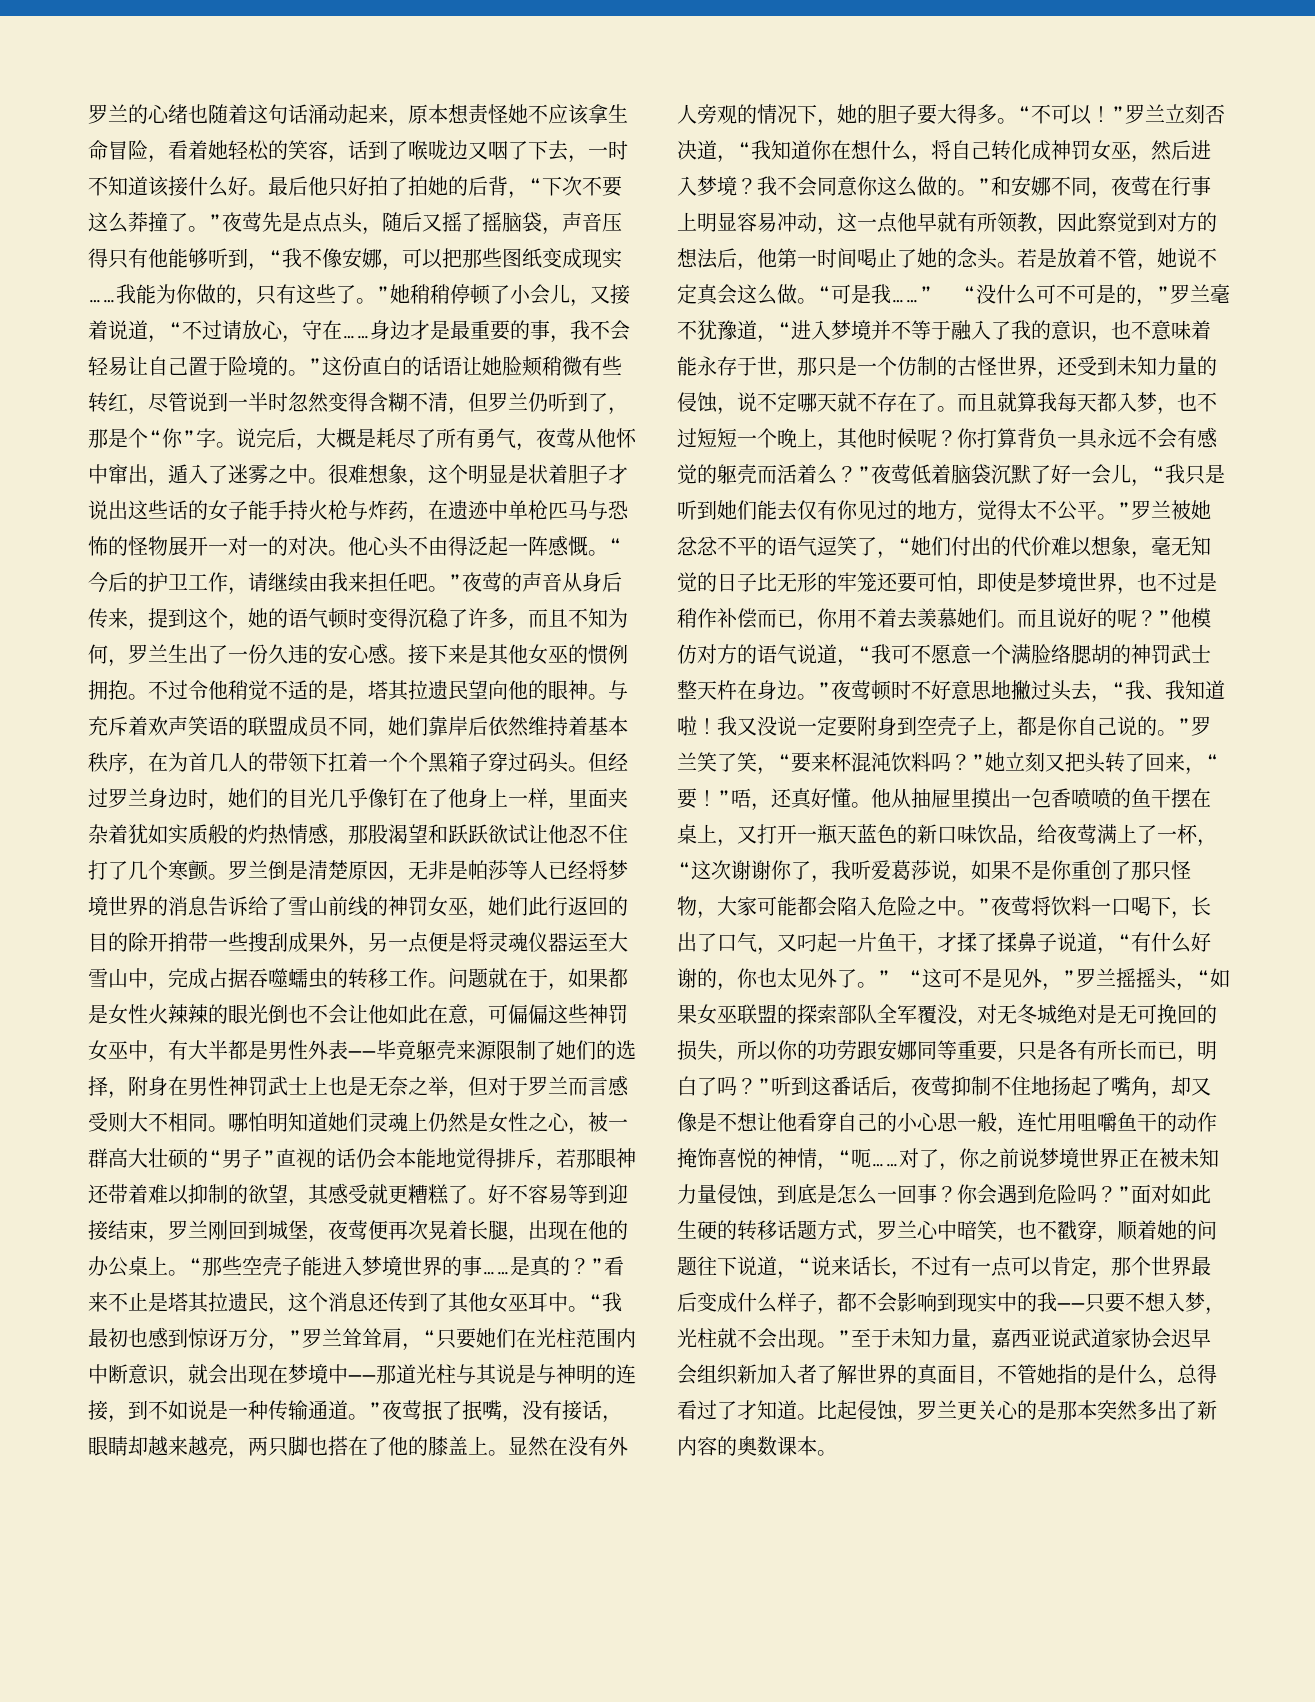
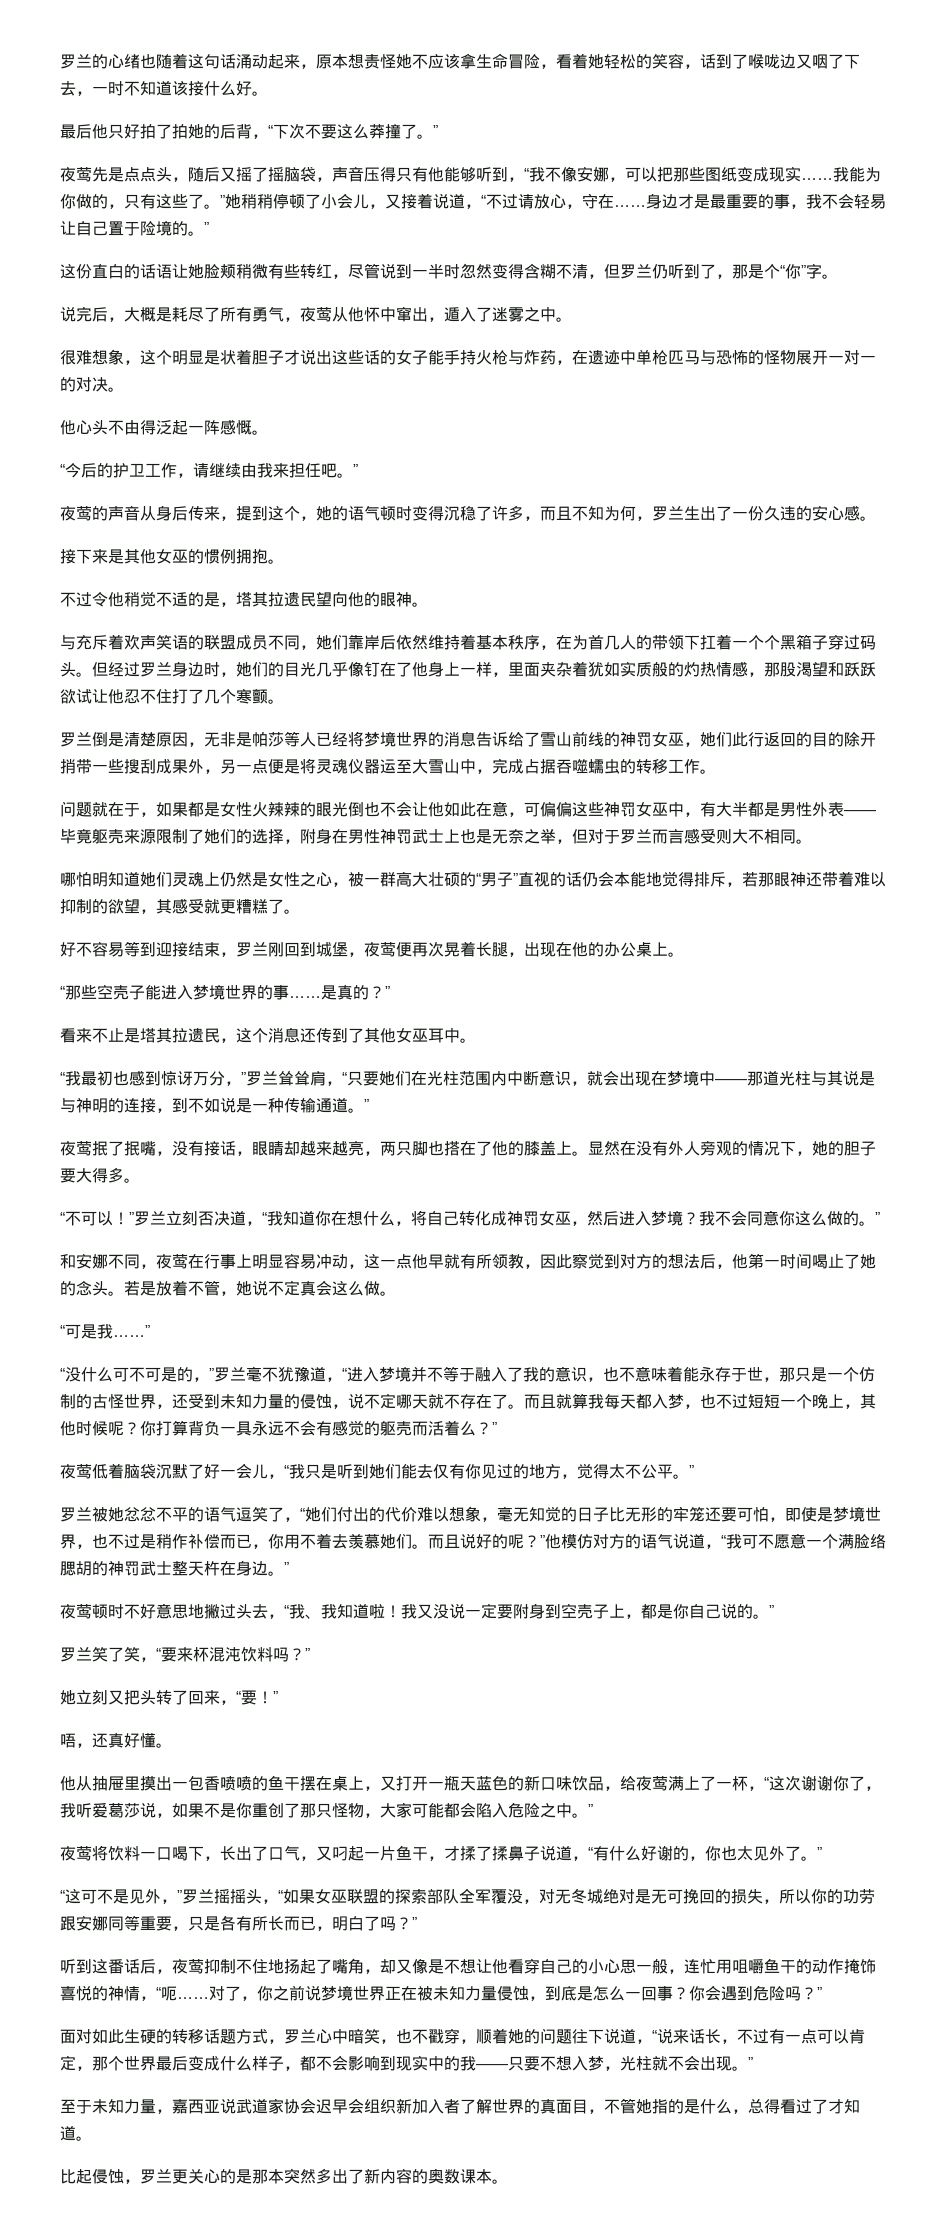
- 罗兰的心绪也随着这句话涌动起来，原本想责怪她不应该拿生命冒险，看着她轻松的笑容，话到了喉咙边又咽了下去，一时不知道该接什么好。最后他只好拍了拍她的后背，“下次不要这么莽撞了。”夜莺先是点点头，随后又摇了摇脑袋，声音压得只有他能够听到，“我不像安娜，可以把那些图纸变成现实……
+ 罗兰的心绪也随着这句话涌动起来，原本想责怪她不应该拿生命冒险，看着她轻松的笑容，话到了喉咙边又咽了下去，一时不知道该接什么好。
+ 最后他只好拍了拍她的后背，“下次不要这么莽撞了。”
+ 夜莺先是点点头，随后又摇了摇脑袋，声音压得只有他能够听到，“我不像安娜，可以把那些图纸变成现实……
- 身边才是最重要的事，我不会轻易让自己置于险境的。”这份直白的话语让她脸颊稍微有些转红，尽管说到一半时忽然变得含糊不清，但罗兰仍听到了，那是个“你”字。说完后，大概是耗尽了所有勇气，夜莺从他怀中窜出，遁入了迷雾之中。很难想象，这个明显是状着胆子才说出这些话的女子能手持火枪与炸药，在遗迹中单枪匹马与恐怖的怪物展开一对一的对决。他心头不由得泛起一阵感慨。“今后的护卫工作，请继续由我来担任吧。”夜莺的声音从身后传来，提到这个，她的语气顿时变得沉稳了许多，而且不知为何，罗兰生出了一份久违的安心感。接下来是其他女巫的惯例拥抱。不过令他稍觉不适的是，塔其拉遗民望向他的眼神。与充斥着欢声笑语的联盟成员不同，她们靠岸后依然维持着基本秩序，在为首几人的带领下扛着一个个黑箱子穿过码头。
+ 身边才是最重要的事，我不会轻易让自己置于险境的。”
+ 这份直白的话语让她脸颊稍微有些转红，尽管说到一半时忽然变得含糊不清，但罗兰仍听到了，那是个“你”字。
+ 说完后，大概是耗尽了所有勇气，夜莺从他怀中窜出，遁入了迷雾之中。
+ 很难想象，这个明显是状着胆子才说出这些话的女子能手持火枪与炸药，在遗迹中单枪匹马与恐怖的怪物展开一对一的对决。
+ 他心头不由得泛起一阵感慨。
+ “今后的护卫工作，请继续由我来担任吧。”
+ 夜莺的声音从身后传来，提到这个，她的语气顿时变得沉稳了许多，而且不知为何，罗兰生出了一份久违的安心感。
+ 接下来是其他女巫的惯例拥抱。
+ 不过令他稍觉不适的是，塔其拉遗民望向他的眼神。
+ 与充斥着欢声笑语的联盟成员不同，她们靠岸后依然维持着基本秩序，在为首几人的带领下扛着一个个黑箱子穿过码头。
- 但经过罗兰身边时，她们的目光几乎像钉在了他身上一样，里面夹杂着犹如实质般的灼热情感，那股渴望和跃跃欲试让他忍不住打了几个寒颤。罗兰倒是清楚原因，无非是帕莎等人已经将梦境世界的消息告诉给了雪山前线的神罚女巫，她们此行返回的目的除开捎带一些搜刮成果外，另一点便是将灵魂仪器运至大雪山中，完成占据吞噬蠕虫的转移工作。问题就在于，如果都是女性火辣辣的眼光倒也不会让他如此在意，可偏偏这些神罚女巫中，有大半都是男性外表——毕竟躯壳来源限制了她们的选择，附身在男性神罚武士上也是无奈之举，但对于罗兰而言感受则大不相同。哪怕明知道她们灵魂上仍然是女性之心，被一群高大壮硕的“男子”直视的话仍会本能地觉得排斥，若那眼神还带着难以抑制的欲望，其感受就更糟糕了。好不容易等到迎接结束，罗兰刚回到城堡，夜莺便再次晃着长腿，出现在他的办公桌上。“那些空壳子能进入梦境世界的事……
+ 但经过罗兰身边时，她们的目光几乎像钉在了他身上一样，里面夹杂着犹如实质般的灼热情感，那股渴望和跃跃欲试让他忍不住打了几个寒颤。
+ 罗兰倒是清楚原因，无非是帕莎等人已经将梦境世界的消息告诉给了雪山前线的神罚女巫，她们此行返回的目的除开捎带一些搜刮成果外，另一点便是将灵魂仪器运至大雪山中，完成占据吞噬蠕虫的转移工作。
+ 问题就在于，如果都是女性火辣辣的眼光倒也不会让他如此在意，可偏偏这些神罚女巫中，有大半都是男性外表——毕竟躯壳来源限制了她们的选择，附身在男性神罚武士上也是无奈之举，但对于罗兰而言感受则大不相同。
+ 哪怕明知道她们灵魂上仍然是女性之心，被一群高大壮硕的“男子”直视的话仍会本能地觉得排斥，若那眼神还带着难以抑制的欲望，其感受就更糟糕了。
+ 好不容易等到迎接结束，罗兰刚回到城堡，夜莺便再次晃着长腿，出现在他的办公桌上。
+ “那些空壳子能进入梦境世界的事……
- 是真的？”看来不止是塔其拉遗民，这个消息还传到了其他女巫耳中。“我最初也感到惊讶万分，”罗兰耸耸肩，“只要她们在光柱范围内中断意识，就会出现在梦境中——那道光柱与其说是与神明的连接，到不如说是一种传输通道。”夜莺抿了抿嘴，没有接话，眼睛却越来越亮，两只脚也搭在了他的膝盖上。
+ 是真的？”
+ 看来不止是塔其拉遗民，这个消息还传到了其他女巫耳中。
+ “我最初也感到惊讶万分，”罗兰耸耸肩，“只要她们在光柱范围内中断意识，就会出现在梦境中——那道光柱与其说是与神明的连接，到不如说是一种传输通道。”
+ 夜莺抿了抿嘴，没有接话，眼睛却越来越亮，两只脚也搭在了他的膝盖上。
- 显然在没有外人旁观的情况下，她的胆子要大得多。“不可以！”罗兰立刻否决道，“我知道你在想什么，将自己转化成神罚女巫，然后进入梦境？
+ 显然在没有外人旁观的情况下，她的胆子要大得多。
+ “不可以！”罗兰立刻否决道，“我知道你在想什么，将自己转化成神罚女巫，然后进入梦境？
- 我不会同意你这么做的。”和安娜不同，夜莺在行事上明显容易冲动，这一点他早就有所领教，因此察觉到对方的想法后，他第一时间喝止了她的念头。
+ 我不会同意你这么做的。”
+ 和安娜不同，夜莺在行事上明显容易冲动，这一点他早就有所领教，因此察觉到对方的想法后，他第一时间喝止了她的念头。
- 若是放着不管，她说不定真会这么做。“可是我……” “没什么可不可是的，”罗兰毫不犹豫道，“进入梦境并不等于融入了我的意识，也不意味着能永存于世，那只是一个仿制的古怪世界，还受到未知力量的侵蚀，说不定哪天就不存在了。
+ 若是放着不管，她说不定真会这么做。
+ “可是我……”
+ “没什么可不可是的，”罗兰毫不犹豫道，“进入梦境并不等于融入了我的意识，也不意味着能永存于世，那只是一个仿制的古怪世界，还受到未知力量的侵蚀，说不定哪天就不存在了。
- 你打算背负一具永远不会有感觉的躯壳而活着么？”夜莺低着脑袋沉默了好一会儿，“我只是听到她们能去仅有你见过的地方，觉得太不公平。”罗兰被她忿忿不平的语气逗笑了，“她们付出的代价难以想象，毫无知觉的日子比无形的牢笼还要可怕，即使是梦境世界，也不过是稍作补偿而已，你用不着去羡慕她们。
+ 你打算背负一具永远不会有感觉的躯壳而活着么？”
+ 夜莺低着脑袋沉默了好一会儿，“我只是听到她们能去仅有你见过的地方，觉得太不公平。”
+ 罗兰被她忿忿不平的语气逗笑了，“她们付出的代价难以想象，毫无知觉的日子比无形的牢笼还要可怕，即使是梦境世界，也不过是稍作补偿而已，你用不着去羡慕她们。
- 而且说好的呢？”他模仿对方的语气说道，“我可不愿意一个满脸络腮胡的神罚武士整天杵在身边。”夜莺顿时不好意思地撇过头去，“我、我知道啦！
+ 而且说好的呢？”他模仿对方的语气说道，“我可不愿意一个满脸络腮胡的神罚武士整天杵在身边。”
+ 夜莺顿时不好意思地撇过头去，“我、我知道啦！
- 我又没说一定要附身到空壳子上，都是你自己说的。”罗兰笑了笑，“要来杯混沌饮料吗？”她立刻又把头转了回来，“要！”唔，还真好懂。他从抽屉里摸出一包香喷喷的鱼干摆在桌上，又打开一瓶天蓝色的新口味饮品，给夜莺满上了一杯，“这次谢谢你了，我听爱葛莎说，如果不是你重创了那只怪物，大家可能都会陷入危险之中。”夜莺将饮料一口喝下，长出了口气，又叼起一片鱼干，才揉了揉鼻子说道，“有什么好谢的，你也太见外了。” “这可不是见外，”罗兰摇摇头，“如果女巫联盟的探索部队全军覆没，对无冬城绝对是无可挽回的损失，所以你的功劳跟安娜同等重要，只是各有所长而已，明白了吗？”听到这番话后，夜莺抑制不住地扬起了嘴角，却又像是不想让他看穿自己的小心思一般，连忙用咀嚼鱼干的动作掩饰喜悦的神情，“呃……
+ 我又没说一定要附身到空壳子上，都是你自己说的。”
+ 罗兰笑了笑，“要来杯混沌饮料吗？”
+ 她立刻又把头转了回来，“要！”
+ 唔，还真好懂。
+ 他从抽屉里摸出一包香喷喷的鱼干摆在桌上，又打开一瓶天蓝色的新口味饮品，给夜莺满上了一杯，“这次谢谢你了，我听爱葛莎说，如果不是你重创了那只怪物，大家可能都会陷入危险之中。”
+ 夜莺将饮料一口喝下，长出了口气，又叼起一片鱼干，才揉了揉鼻子说道，“有什么好谢的，你也太见外了。”
+ “这可不是见外，”罗兰摇摇头，“如果女巫联盟的探索部队全军覆没，对无冬城绝对是无可挽回的损失，所以你的功劳跟安娜同等重要，只是各有所长而已，明白了吗？”
+ 听到这番话后，夜莺抑制不住地扬起了嘴角，却又像是不想让他看穿自己的小心思一般，连忙用咀嚼鱼干的动作掩饰喜悦的神情，“呃……
- 你会遇到危险吗？”面对如此生硬的转移话题方式，罗兰心中暗笑，也不戳穿，顺着她的问题往下说道，“说来话长，不过有一点可以肯定，那个世界最后变成什么样子，都不会影响到现实中的我——只要不想入梦，光柱就不会出现。”至于未知力量，嘉西亚说武道家协会迟早会组织新加入者了解世界的真面目，不管她指的是什么，总得看过了才知道。比起侵蚀，罗兰更关心的是那本突然多出了新内容的奥数课本。
+ 你会遇到危险吗？”
+ 面对如此生硬的转移话题方式，罗兰心中暗笑，也不戳穿，顺着她的问题往下说道，“说来话长，不过有一点可以肯定，那个世界最后变成什么样子，都不会影响到现实中的我——只要不想入梦，光柱就不会出现。”
+ 至于未知力量，嘉西亚说武道家协会迟早会组织新加入者了解世界的真面目，不管她指的是什么，总得看过了才知道。
+ 比起侵蚀，罗兰更关心的是那本突然多出了新内容的奥数课本。

